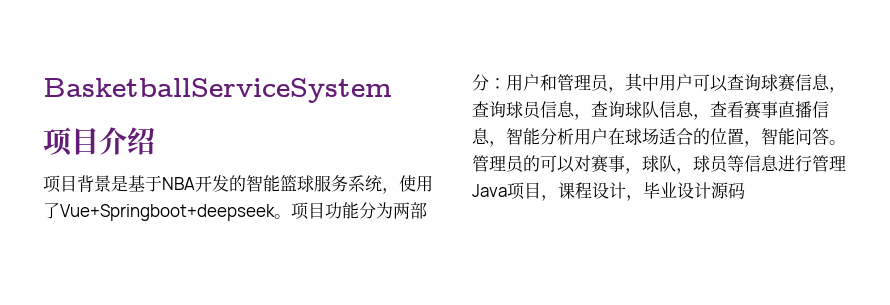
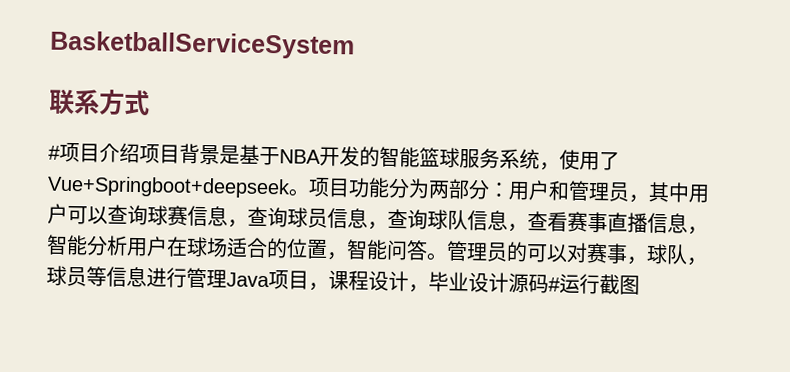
- 项目介绍
- 项目背景是基于NBA开发的智能篮球服务系统，使用了Vue+Springboot+deepseek。
+ 联系方式
+ #项目介绍项目背景是基于NBA开发的智能篮球服务系统，使用了Vue+Springboot+deepseek。
- 管理员的可以对赛事，球队，球员等信息进行管理Java项目，课程设计，毕业设计源码
+ 管理员的可以对赛事，球队，球员等信息进行管理Java项目，课程设计，毕业设计源码#运行截图

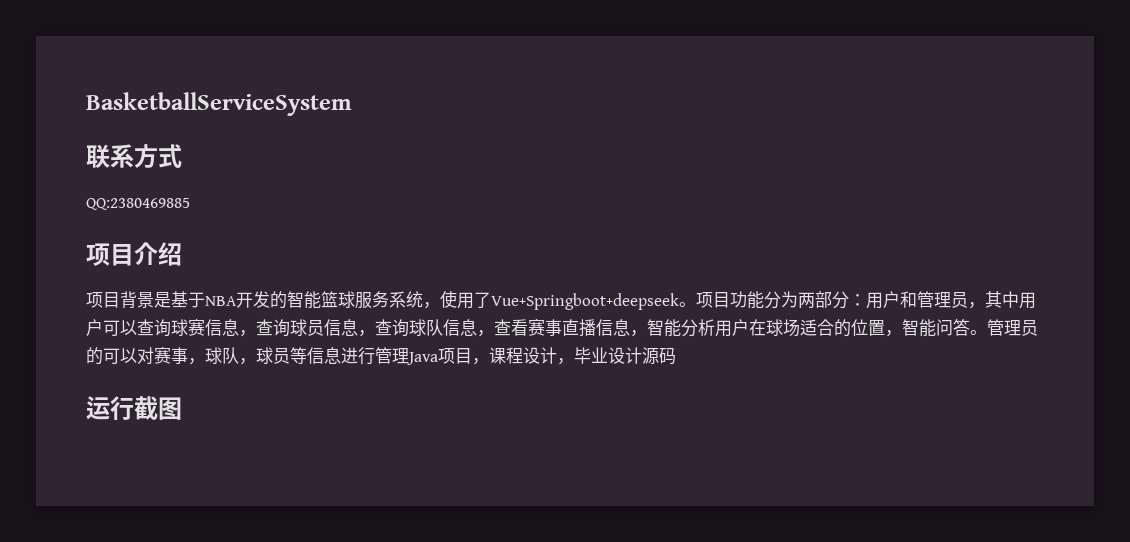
- #项目介绍项目背景是基于NBA开发的智能篮球服务系统，使用了Vue+Springboot+deepseek。
+ QQ:2380469885
+ 项目介绍
+ 项目背景是基于NBA开发的智能篮球服务系统，使用了Vue+Springboot+deepseek。
- 管理员的可以对赛事，球队，球员等信息进行管理Java项目，课程设计，毕业设计源码#运行截图
+ 管理员的可以对赛事，球队，球员等信息进行管理Java项目，课程设计，毕业设计源码
+ 运行截图

